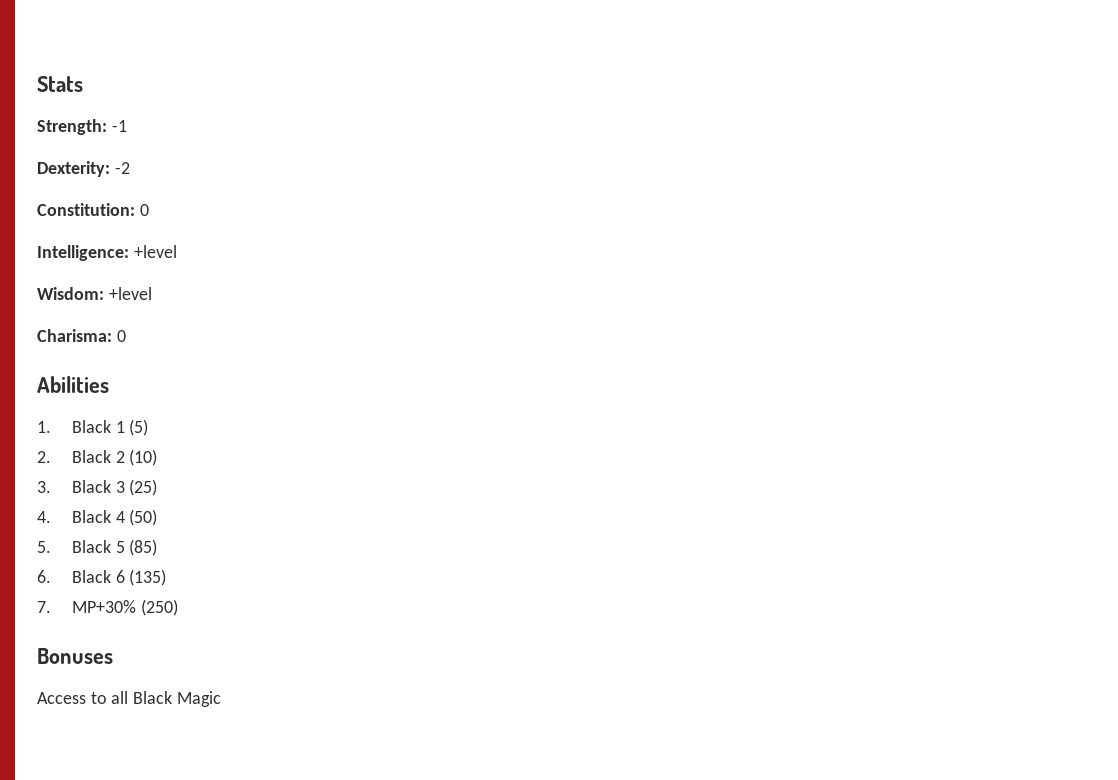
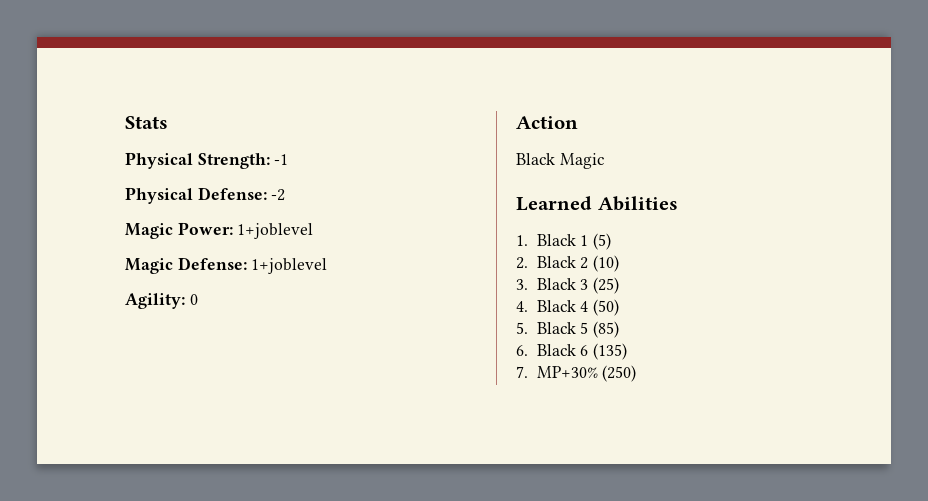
- Strength: -1
+ Physical Strength: -1
- Dexterity: -2
+ Physical Defense: -2
- Constitution: 0
- Intelligence: +level
- Wisdom: +level
- Charisma: 0
- Abilities
+ Magic Power: 1+joblevel
+ Magic Defense: 1+joblevel
+ Agility: 0
+ Action
+ Black Magic
+ Learned Abilities
- Bonuses
- Access to all Black Magic

